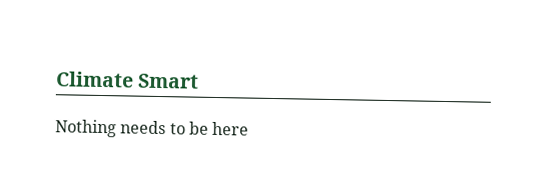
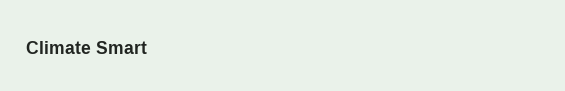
- Nothing needs to be here

